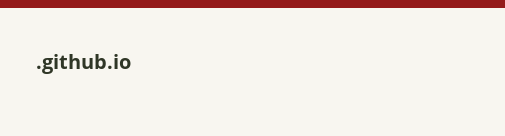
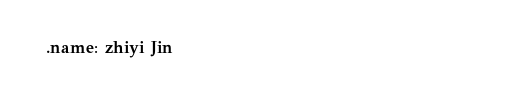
- .github.io
+ .name: zhiyi Jin

